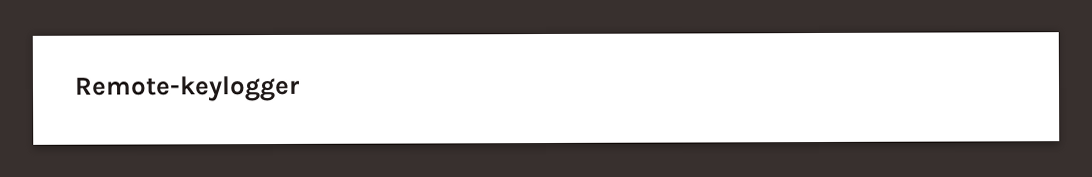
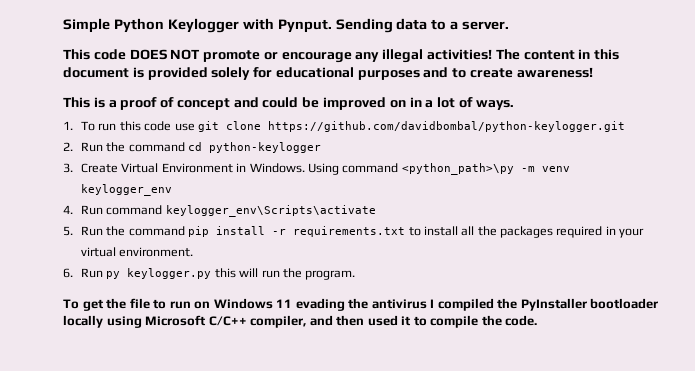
- Remote-keylogger
+ Simple Python Keylogger with Pynput. Sending data to a server.
+ This code DOES NOT promote or encourage any illegal activities! The content in this document is provided solely for educational purposes and to create awareness!
+ This is a proof of concept and could be improved on in a lot of ways.
+ 1. To run this code use git clone https://github.com/davidbombal/python-keylogger.git
+ 2. Run the command cd python-keylogger
+ 3. Create Virtual Environment in Windows. Using command <python_path>\py -m venv keylogger_env
+ 4. Run command keylogger_env\Scripts\activate
+ 5. Run the command pip install -r requirements.txt to install all the packages required in your virtual environment.
+ 6. Run py keylogger.py this will run the program.
+ To get the file to run on Windows 11 evading the antivirus I compiled the PyInstaller bootloader locally using Microsoft C/C++ compiler, and then used it to compile the code.

